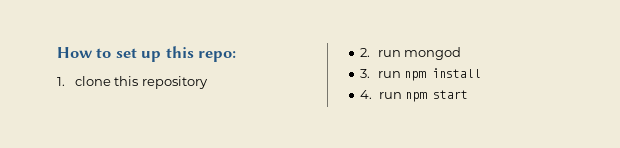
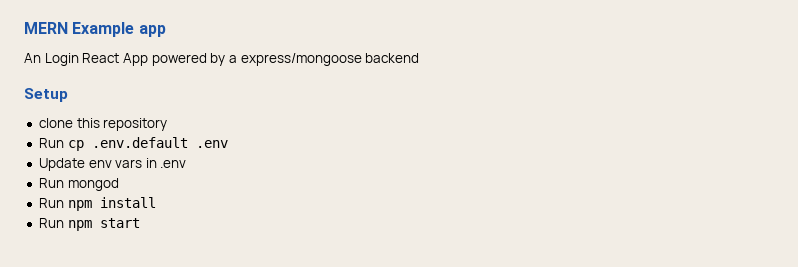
- How to set up this repo:
- 1. clone this repository
- 2. run mongod
+ MERN Example app
+ An Login React App powered by a express/mongoose backend
+ Setup
+ clone this repository
+ Run cp .env.default .env
+ Update env vars in .env
+ Run mongod
- 3. run npm install
+ Run npm install
- 4. run npm start
+ Run npm start

